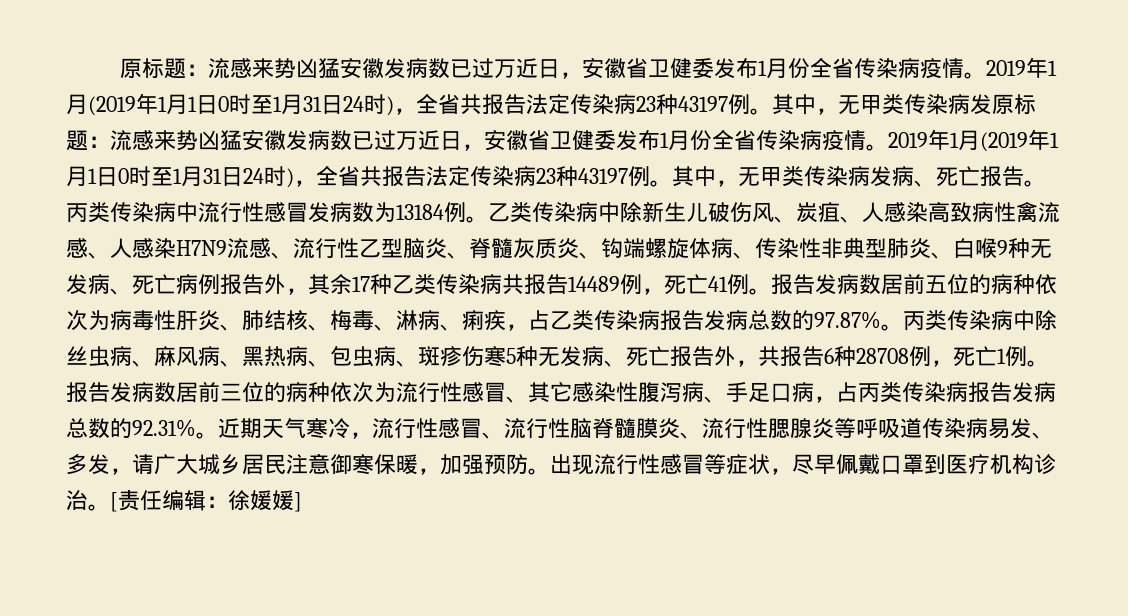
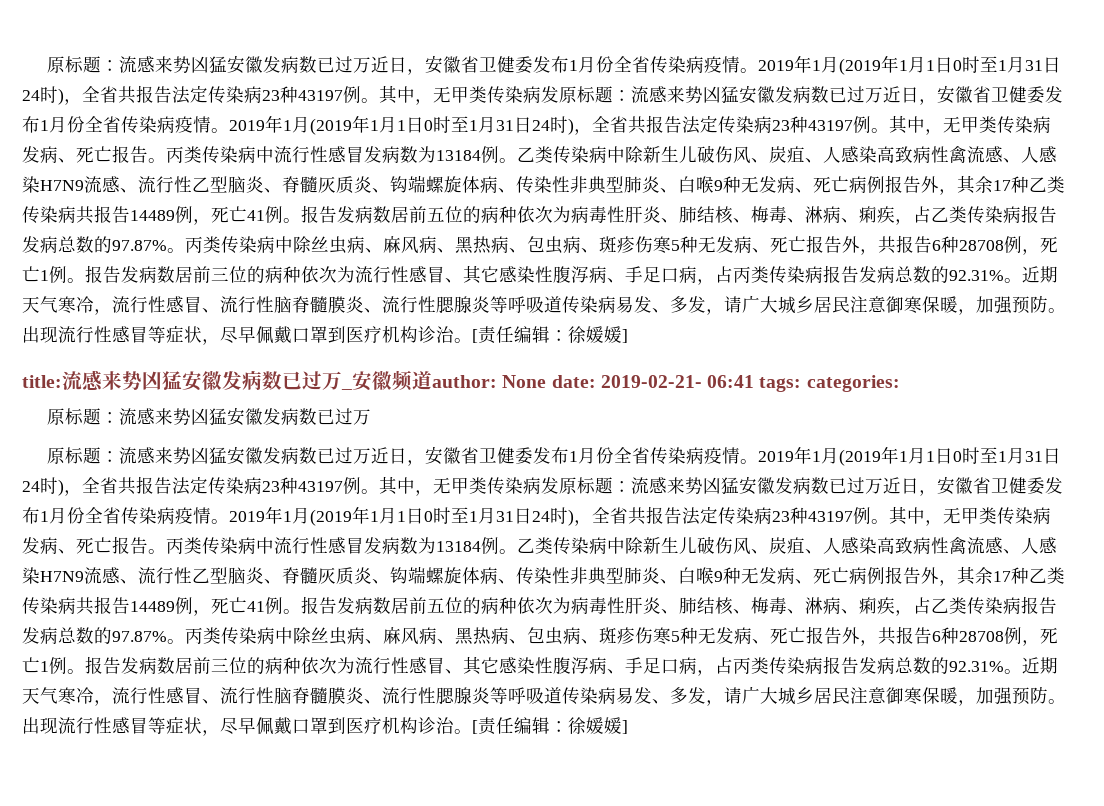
+ title:流感来势凶猛安徽发病数已过万_安徽频道author: None date: 2019-02-21- 06:41 tags: categories:
+ 原标题：流感来势凶猛安徽发病数已过万
+ 原标题：流感来势凶猛安徽发病数已过万近日，安徽省卫健委发布1月份全省传染病疫情。2019年1月(2019年1月1日0时至1月31日24时)，全省共报告法定传染病23种43197例。其中，无甲类传染病发原标题：流感来势凶猛安徽发病数已过万近日，安徽省卫健委发布1月份全省传染病疫情。2019年1月(2019年1月1日0时至1月31日24时)，全省共报告法定传染病23种43197例。其中，无甲类传染病发病、死亡报告。丙类传染病中流行性感冒发病数为13184例。乙类传染病中除新生儿破伤风、炭疽、人感染高致病性禽流感、人感染H7N9流感、流行性乙型脑炎、脊髓灰质炎、钩端螺旋体病、传染性非典型肺炎、白喉9种无发病、死亡病例报告外，其余17种乙类传染病共报告14489例，死亡41例。报告发病数居前五位的病种依次为病毒性肝炎、肺结核、梅毒、淋病、痢疾，占乙类传染病报告发病总数的97.87%。丙类传染病中除丝虫病、麻风病、黑热病、包虫病、斑疹伤寒5种无发病、死亡报告外，共报告6种28708例，死亡1例。报告发病数居前三位的病种依次为流行性感冒、其它感染性腹泻病、手足口病，占丙类传染病报告发病总数的92.31%。近期天气寒冷，流行性感冒、流行性脑脊髓膜炎、流行性腮腺炎等呼吸道传染病易发、多发，请广大城乡居民注意御寒保暖，加强预防。出现流行性感冒等症状，尽早佩戴口罩到医疗机构诊治。[责任编辑：徐媛媛]

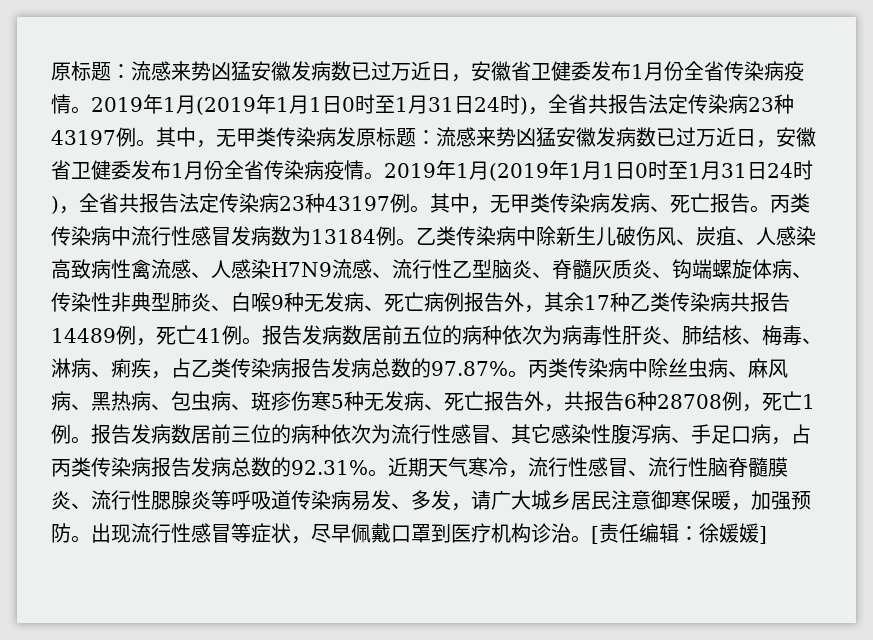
- title:流感来势凶猛安徽发病数已过万_安徽频道author: None date: 2019-02-21- 06:41 tags: categories:
- 原标题：流感来势凶猛安徽发病数已过万
- 原标题：流感来势凶猛安徽发病数已过万近日，安徽省卫健委发布1月份全省传染病疫情。2019年1月(2019年1月1日0时至1月31日24时)，全省共报告法定传染病23种43197例。其中，无甲类传染病发原标题：流感来势凶猛安徽发病数已过万近日，安徽省卫健委发布1月份全省传染病疫情。2019年1月(2019年1月1日0时至1月31日24时)，全省共报告法定传染病23种43197例。其中，无甲类传染病发病、死亡报告。丙类传染病中流行性感冒发病数为13184例。乙类传染病中除新生儿破伤风、炭疽、人感染高致病性禽流感、人感染H7N9流感、流行性乙型脑炎、脊髓灰质炎、钩端螺旋体病、传染性非典型肺炎、白喉9种无发病、死亡病例报告外，其余17种乙类传染病共报告14489例，死亡41例。报告发病数居前五位的病种依次为病毒性肝炎、肺结核、梅毒、淋病、痢疾，占乙类传染病报告发病总数的97.87%。丙类传染病中除丝虫病、麻风病、黑热病、包虫病、斑疹伤寒5种无发病、死亡报告外，共报告6种28708例，死亡1例。报告发病数居前三位的病种依次为流行性感冒、其它感染性腹泻病、手足口病，占丙类传染病报告发病总数的92.31%。近期天气寒冷，流行性感冒、流行性脑脊髓膜炎、流行性腮腺炎等呼吸道传染病易发、多发，请广大城乡居民注意御寒保暖，加强预防。出现流行性感冒等症状，尽早佩戴口罩到医疗机构诊治。[责任编辑：徐媛媛]

